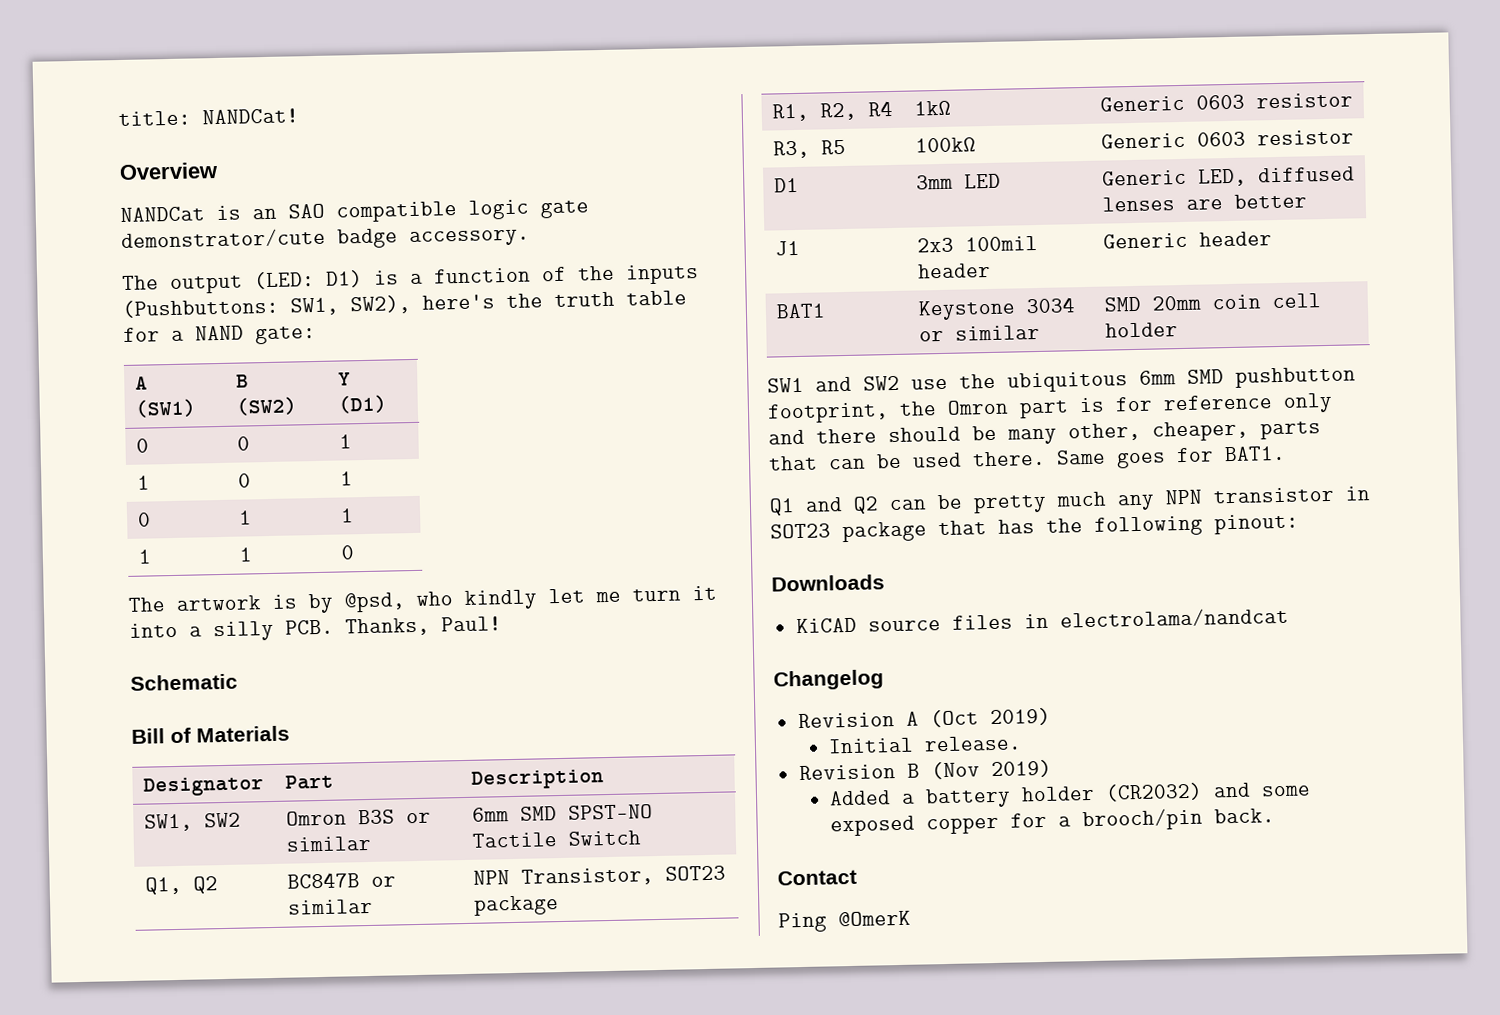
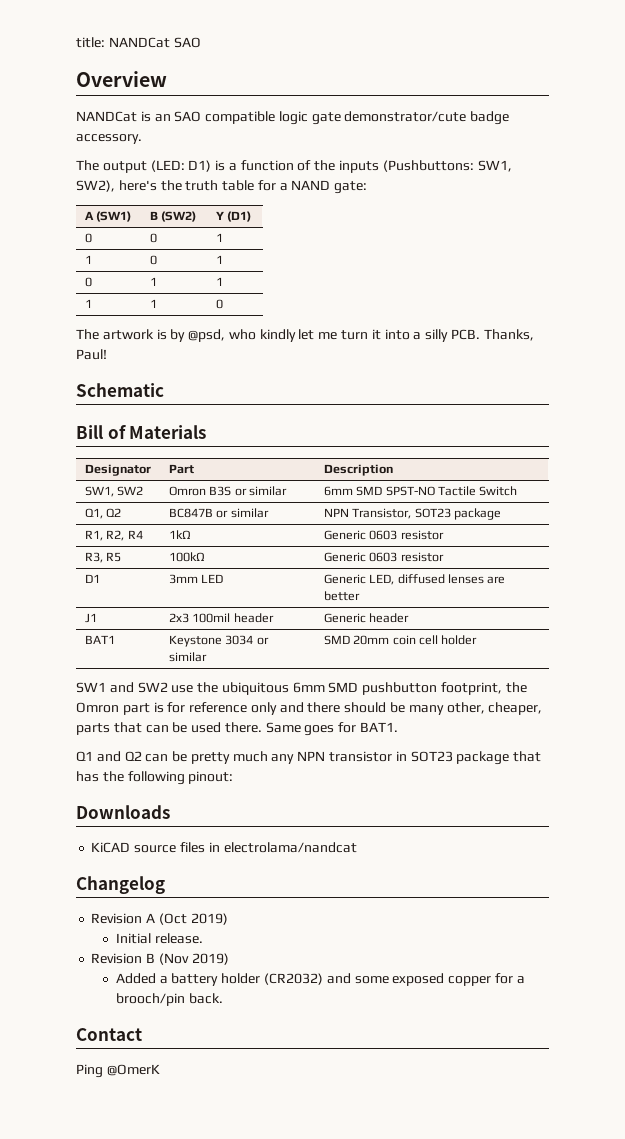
- title: NANDCat!
+ title: NANDCat SAO

